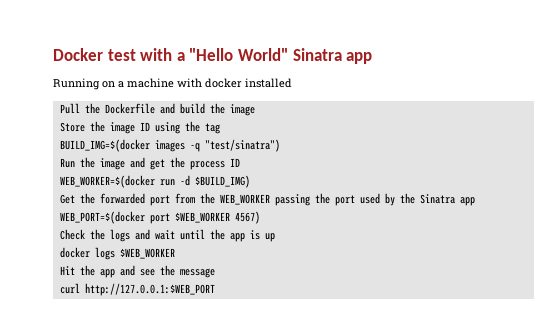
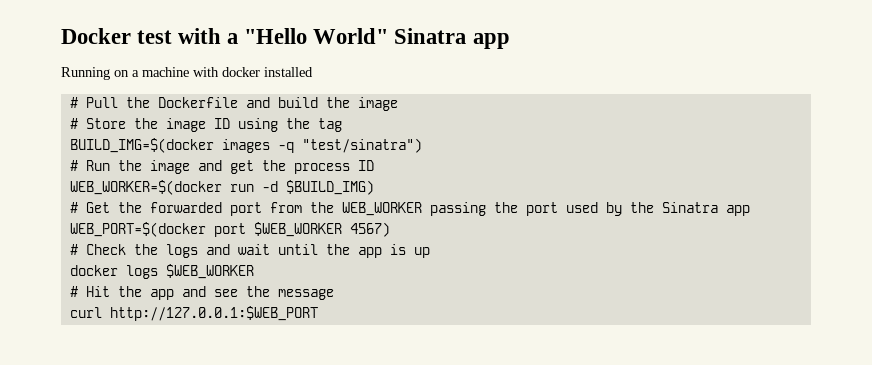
- Pull the Dockerfile and build the image
+ # Pull the Dockerfile and build the image
- Store the image ID using the tag
+ # Store the image ID using the tag
- Run the image and get the process ID
+ # Run the image and get the process ID
- Get the forwarded port from the WEB_WORKER passing the port used by the Sinatra app
+ # Get the forwarded port from the WEB_WORKER passing the port used by the Sinatra app
- Check the logs and wait until the app is up
+ # Check the logs and wait until the app is up
- Hit the app and see the message
+ # Hit the app and see the message

